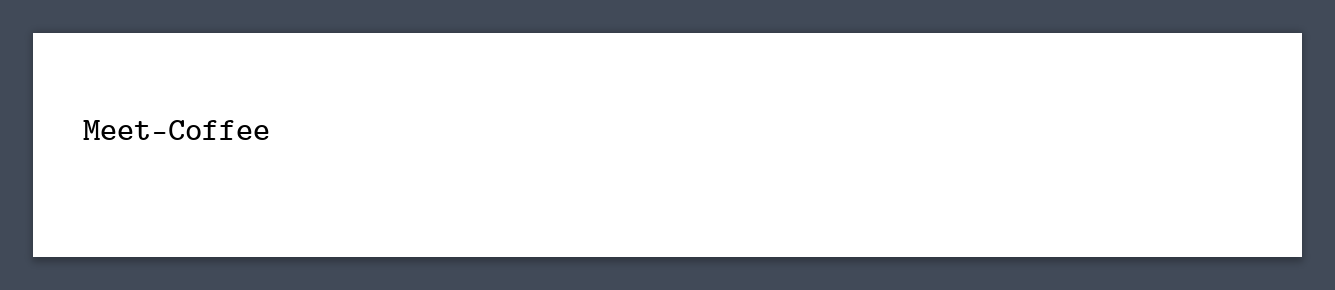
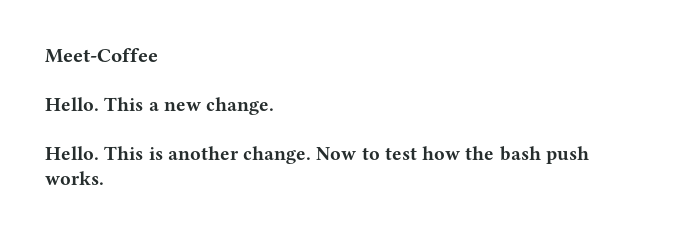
+ Hello. This a new change.
+ Hello. This is another change. Now to test how the bash push works.

